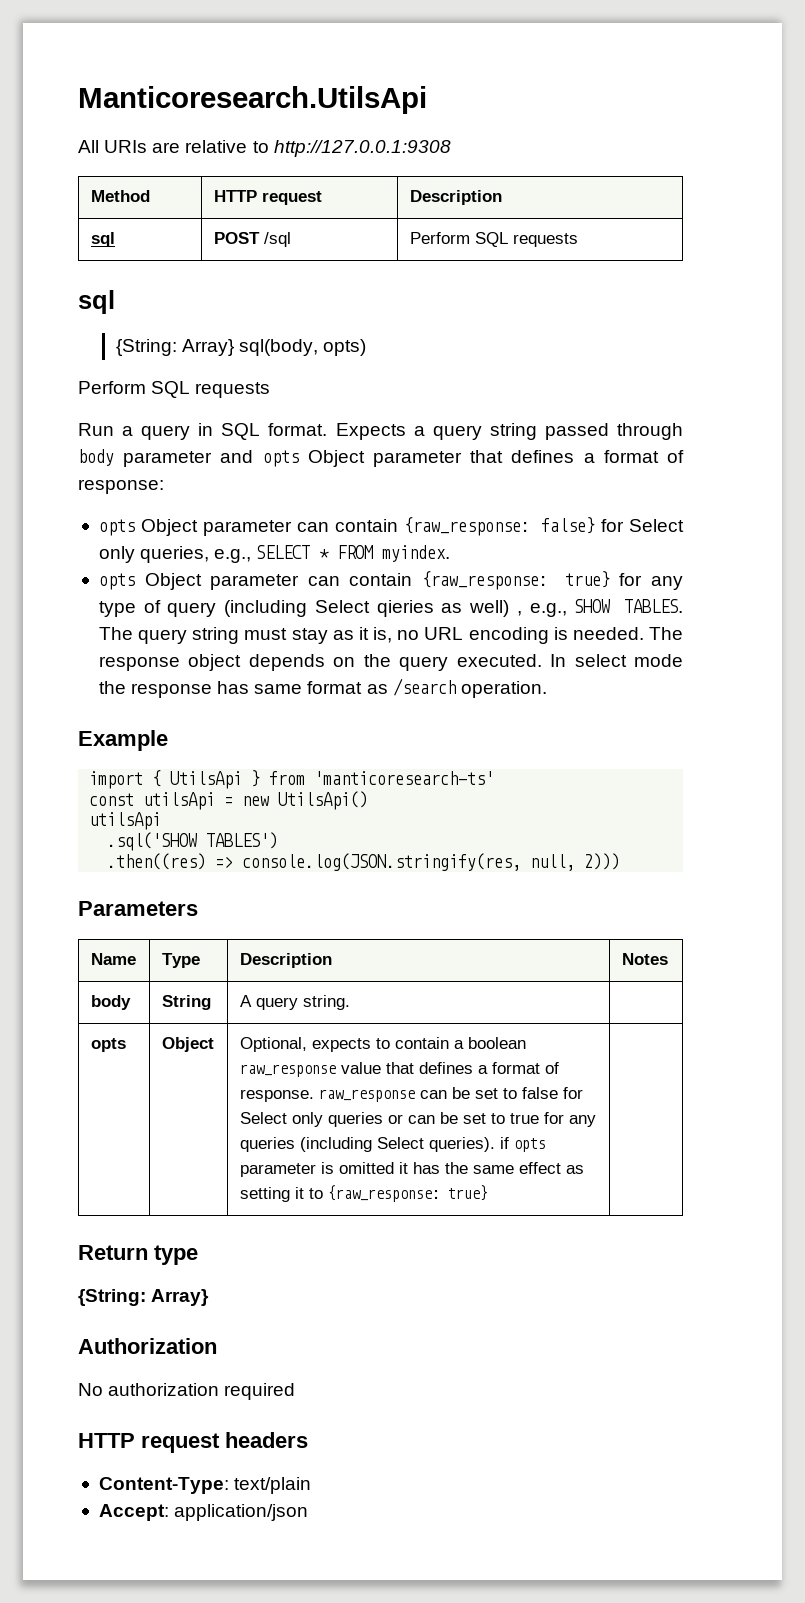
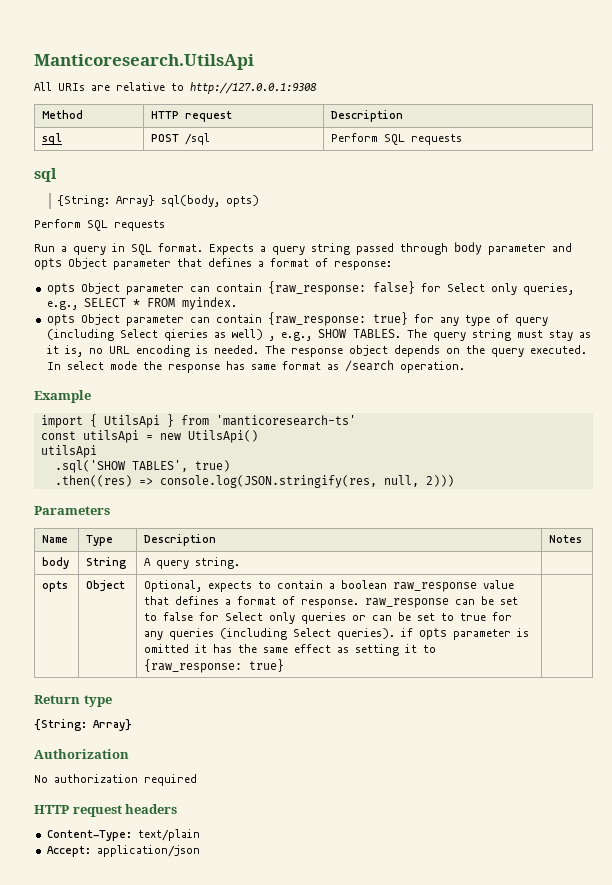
- .sql('SHOW TABLES')
+ .sql('SHOW TABLES', true)

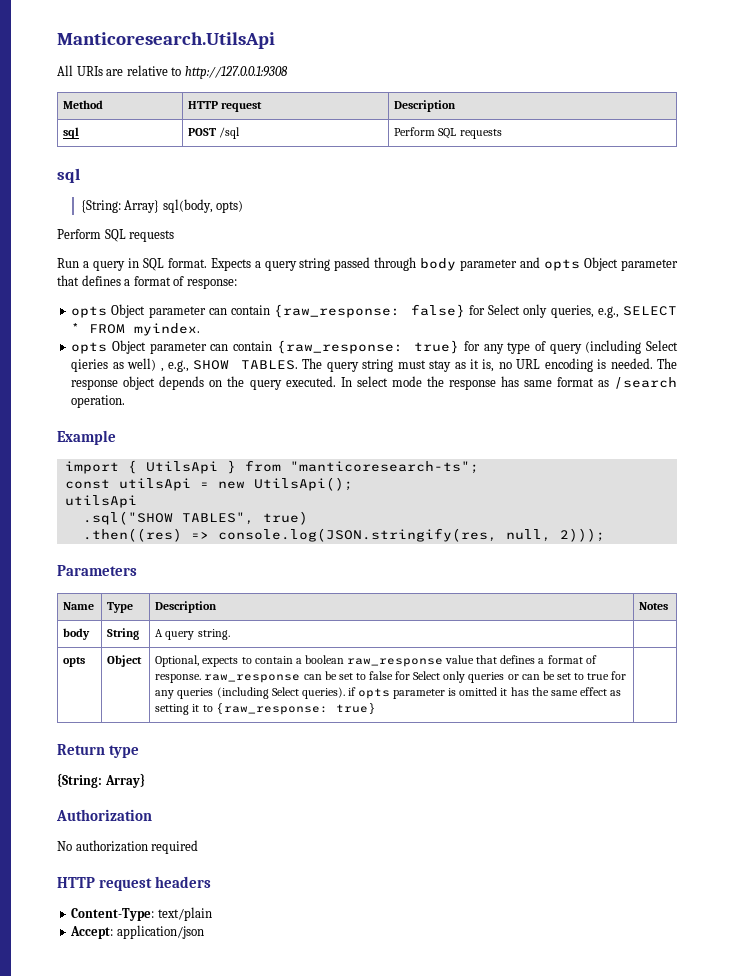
- import { UtilsApi } from 'manticoresearch-ts'
+ import { UtilsApi } from "manticoresearch-ts";
- const utilsApi = new UtilsApi()
+ const utilsApi = new UtilsApi();
- .sql('SHOW TABLES', true)
+ .sql("SHOW TABLES", true)
- .then((res) => console.log(JSON.stringify(res, null, 2)))
+ .then((res) => console.log(JSON.stringify(res, null, 2)));

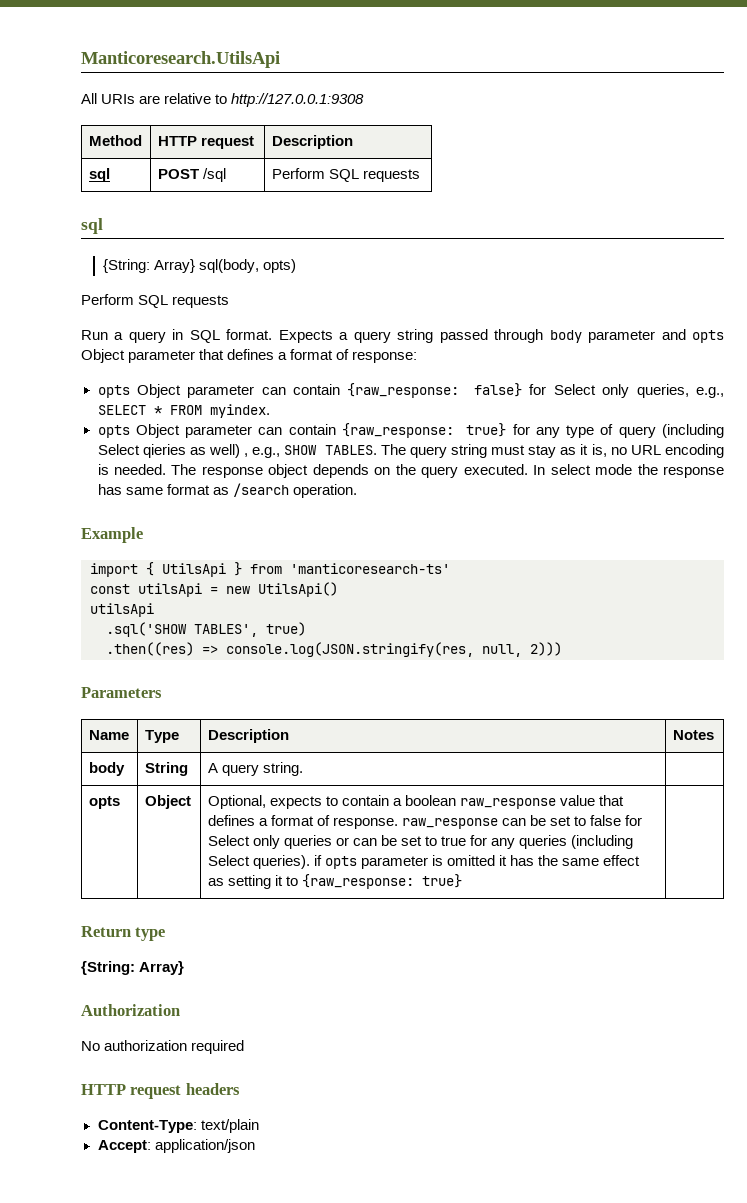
- import { UtilsApi } from "manticoresearch-ts";
+ import { UtilsApi } from 'manticoresearch-ts'
- const utilsApi = new UtilsApi();
+ const utilsApi = new UtilsApi()
- .sql("SHOW TABLES", true)
+ .sql('SHOW TABLES', true)
- .then((res) => console.log(JSON.stringify(res, null, 2)));
+ .then((res) => console.log(JSON.stringify(res, null, 2)))

